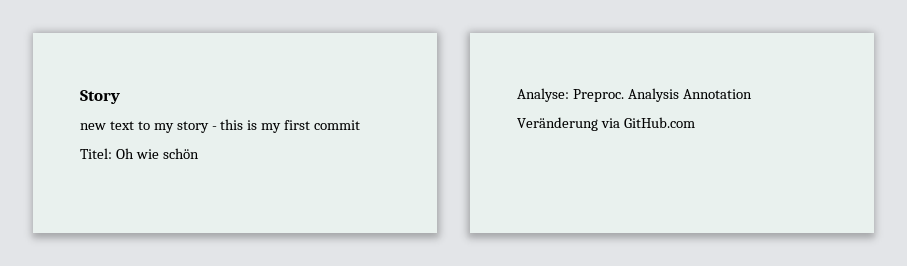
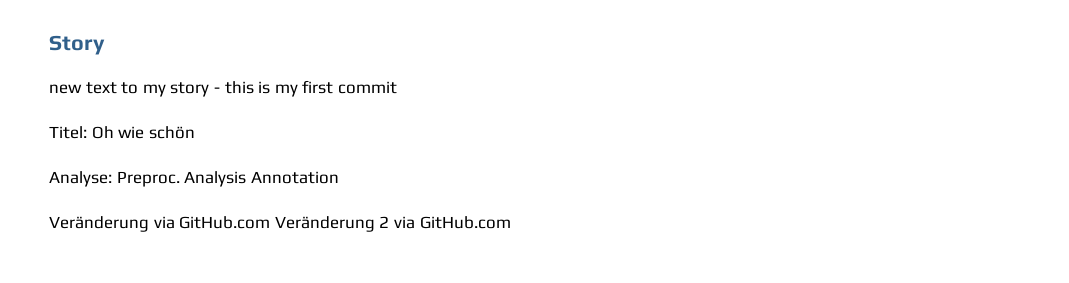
- Veränderung via GitHub.com
+ Veränderung via GitHub.com Veränderung 2 via GitHub.com

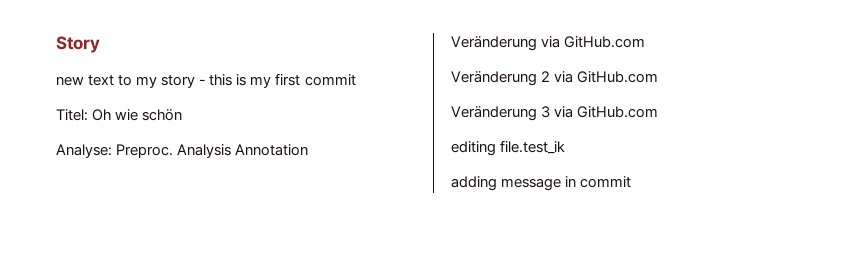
- Veränderung via GitHub.com Veränderung 2 via GitHub.com
+ Veränderung via GitHub.com
+ Veränderung 2 via GitHub.com
+ Veränderung 3 via GitHub.com
+ editing file.test_ik
+ adding message in commit

